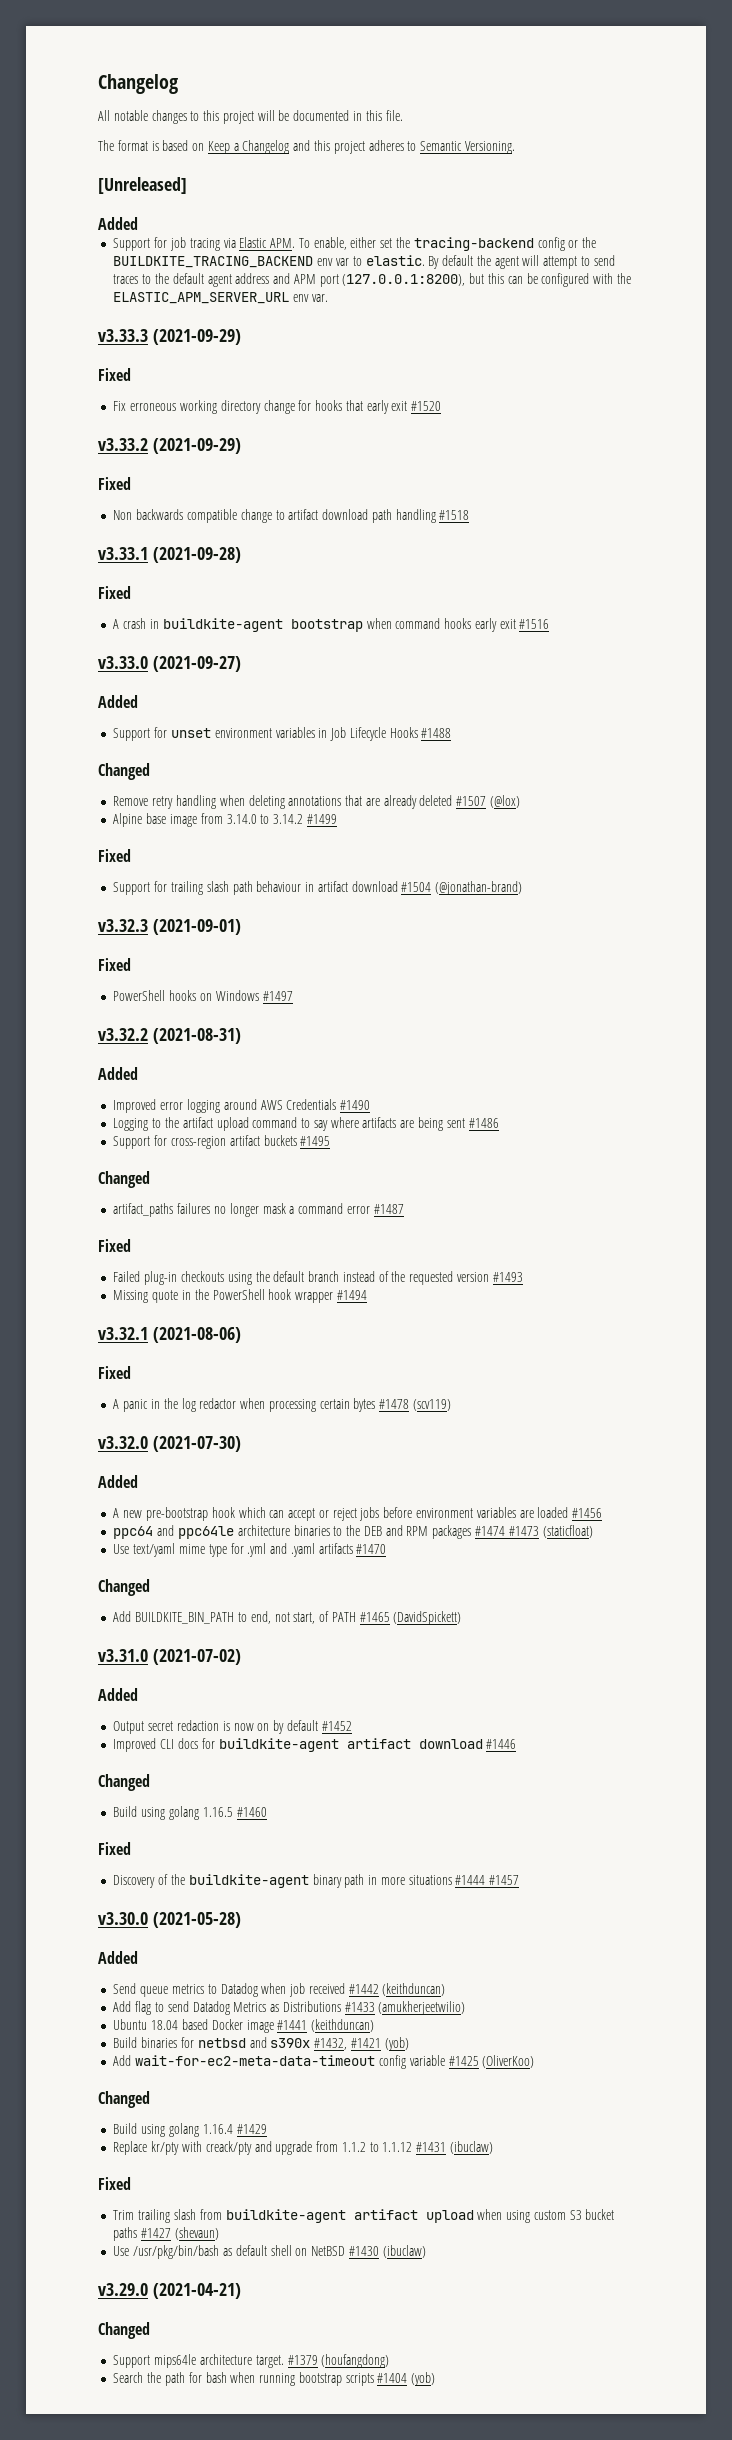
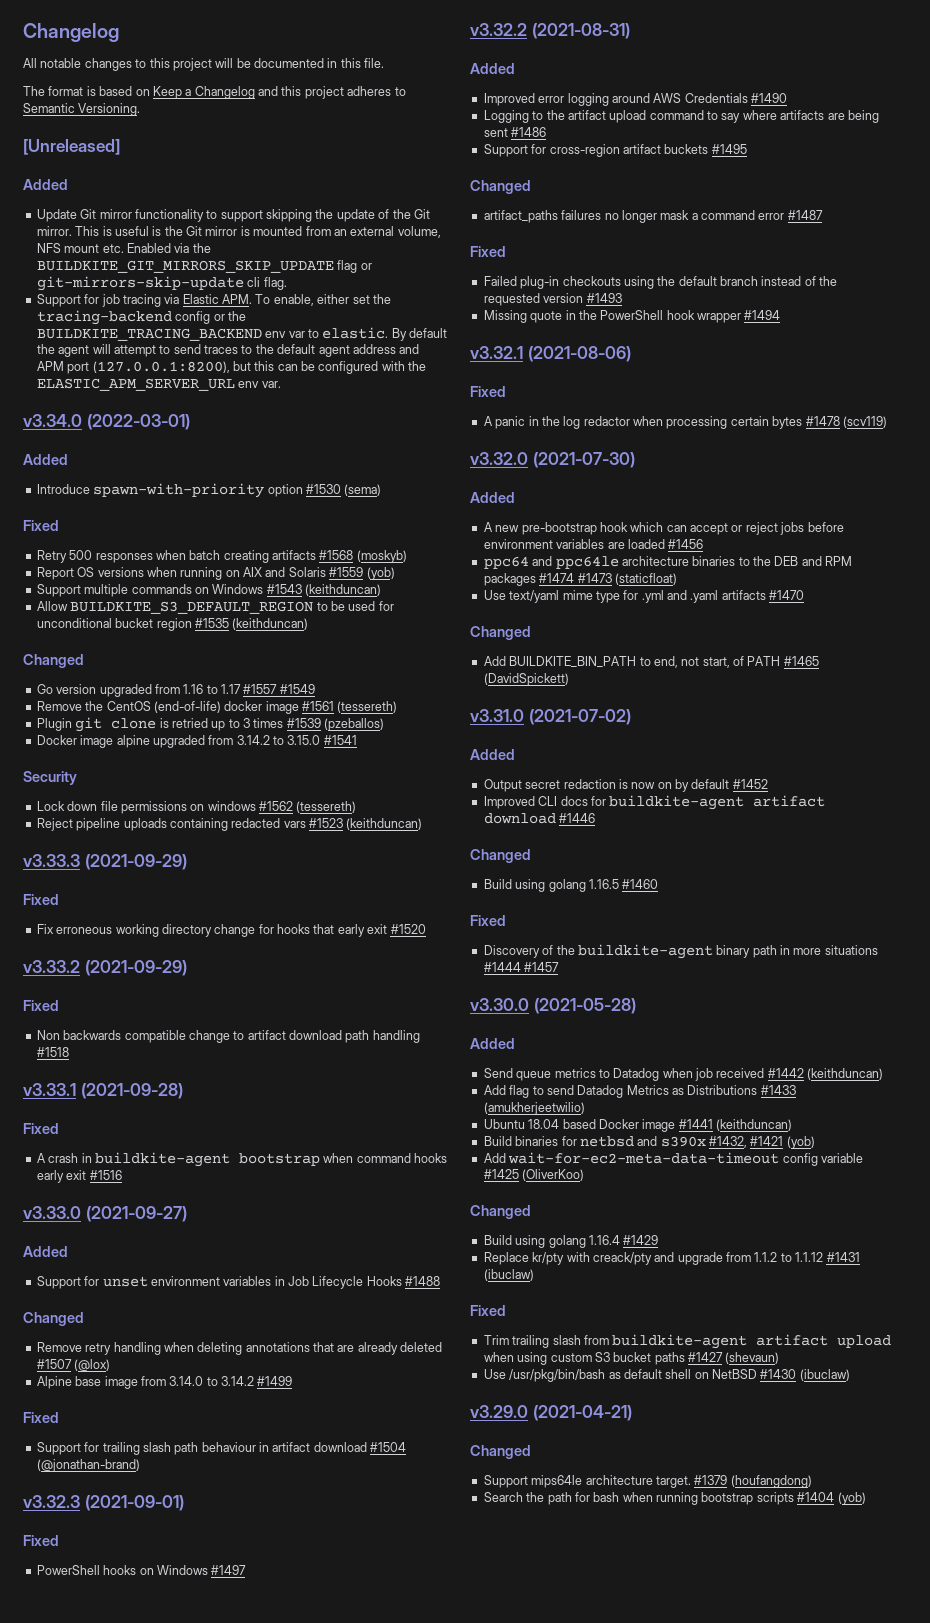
+ Update Git mirror functionality to support skipping the update of the Git mirror. This is useful is the Git mirror is mounted from an external volume, NFS mount etc. Enabled via the BUILDKITE_GIT_MIRRORS_SKIP_UPDATE flag or git-mirrors-skip-update cli flag.
+ v3.34.0 (2022-03-01)
+ Added
+ Introduce spawn-with-priority option #1530 (sema)
+ Fixed
+ Retry 500 responses when batch creating artifacts #1568 (moskyb)
+ Report OS versions when running on AIX and Solaris #1559 (yob)
+ Support multiple commands on Windows #1543 (keithduncan)
+ Allow BUILDKITE_S3_DEFAULT_REGION to be used for unconditional bucket region #1535 (keithduncan)
+ Changed
+ Go version upgraded from 1.16 to 1.17 #1557 #1549
+ Remove the CentOS (end-of-life) docker image #1561 (tessereth)
+ Plugin git clone is retried up to 3 times #1539 (pzeballos)
+ Docker image alpine upgraded from 3.14.2 to 3.15.0 #1541
+ Security
+ Lock down file permissions on windows #1562 (tessereth)
+ Reject pipeline uploads containing redacted vars #1523 (keithduncan)

